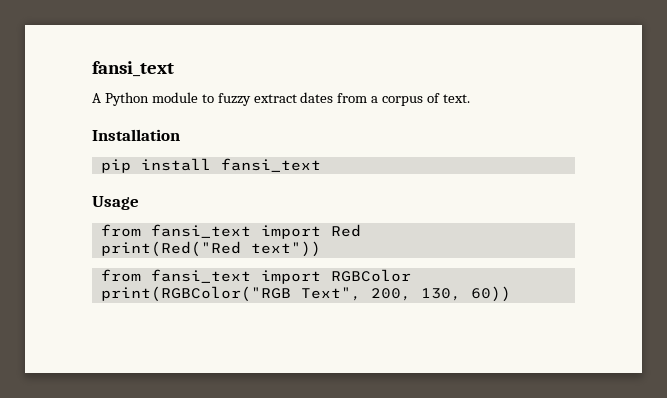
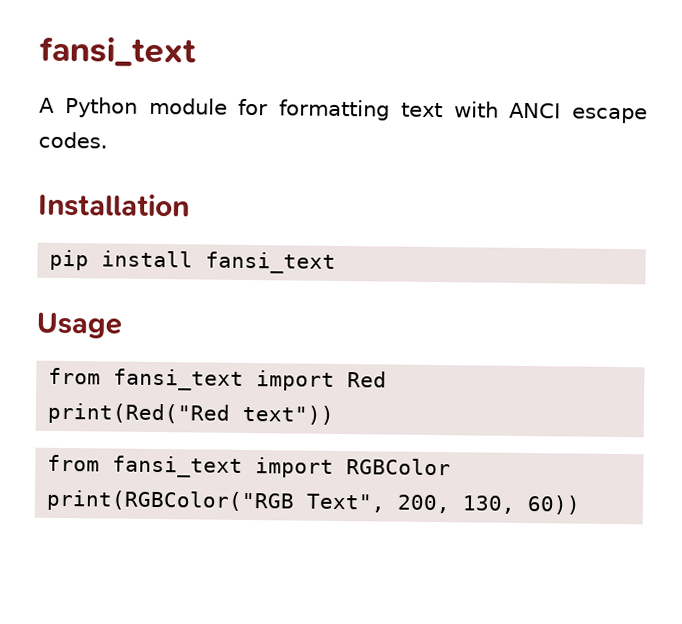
- A Python module to fuzzy extract dates from a corpus of text.
+ A Python module for formatting text with ANCI escape codes.

